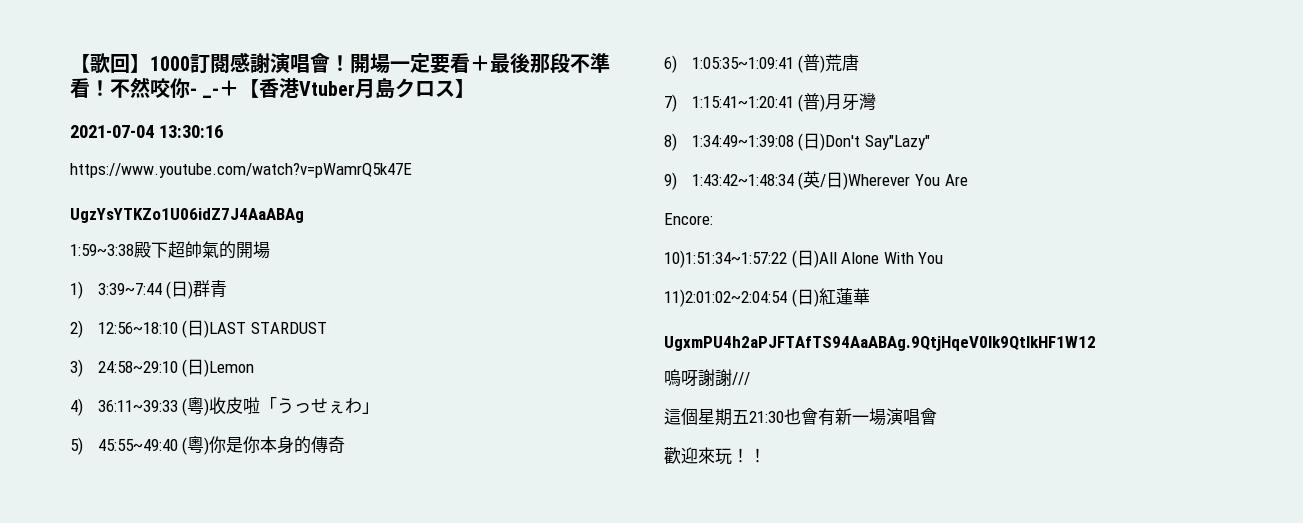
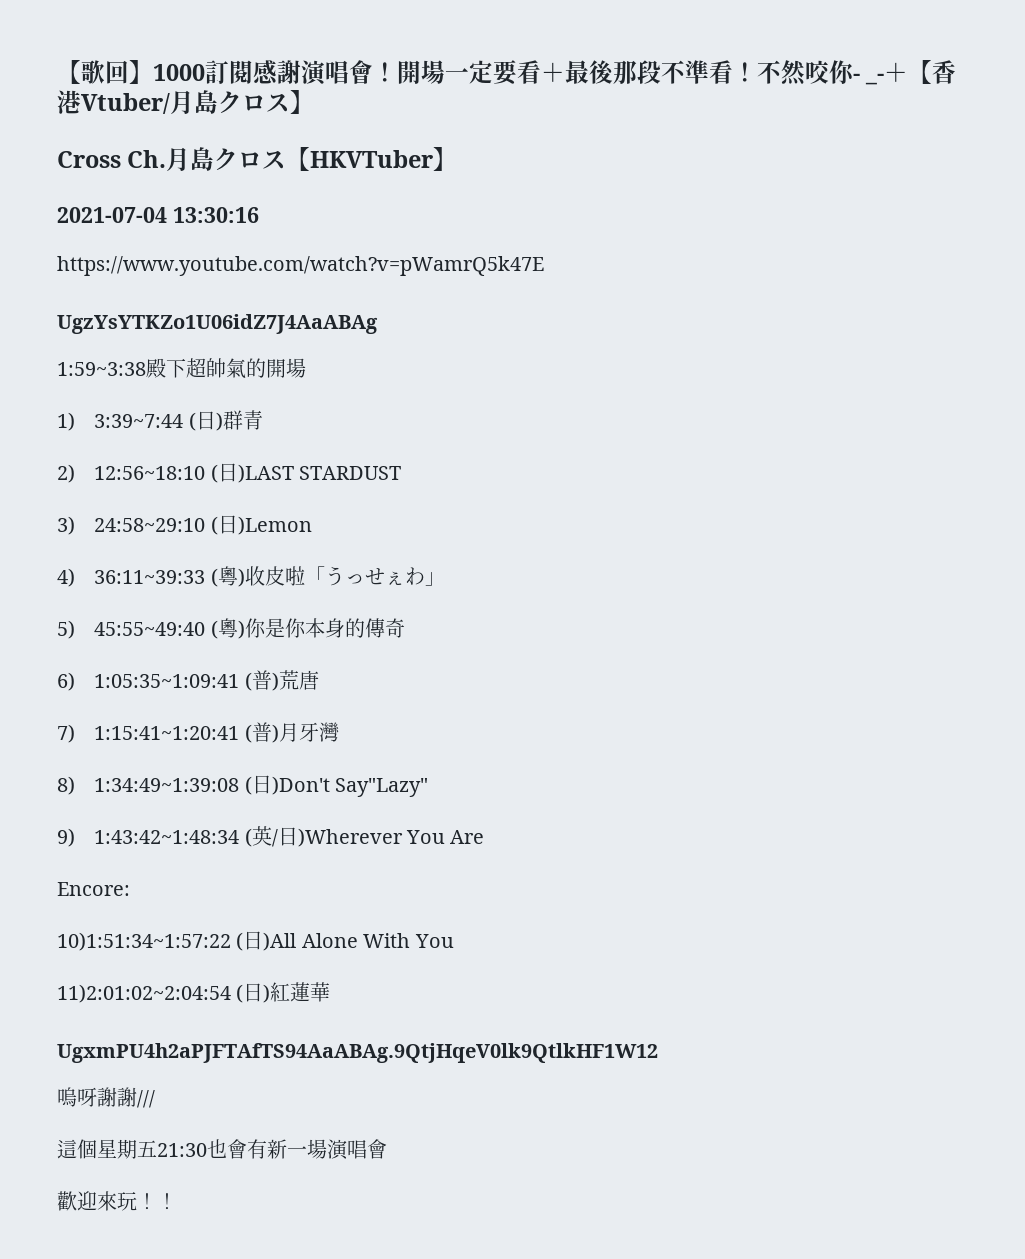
- 不然咬你- _-＋【香港Vtuber月島クロス】
+ 不然咬你- _-＋【香港Vtuber/月島クロス】
+ Cross Ch.月島クロス【HKVTuber】

